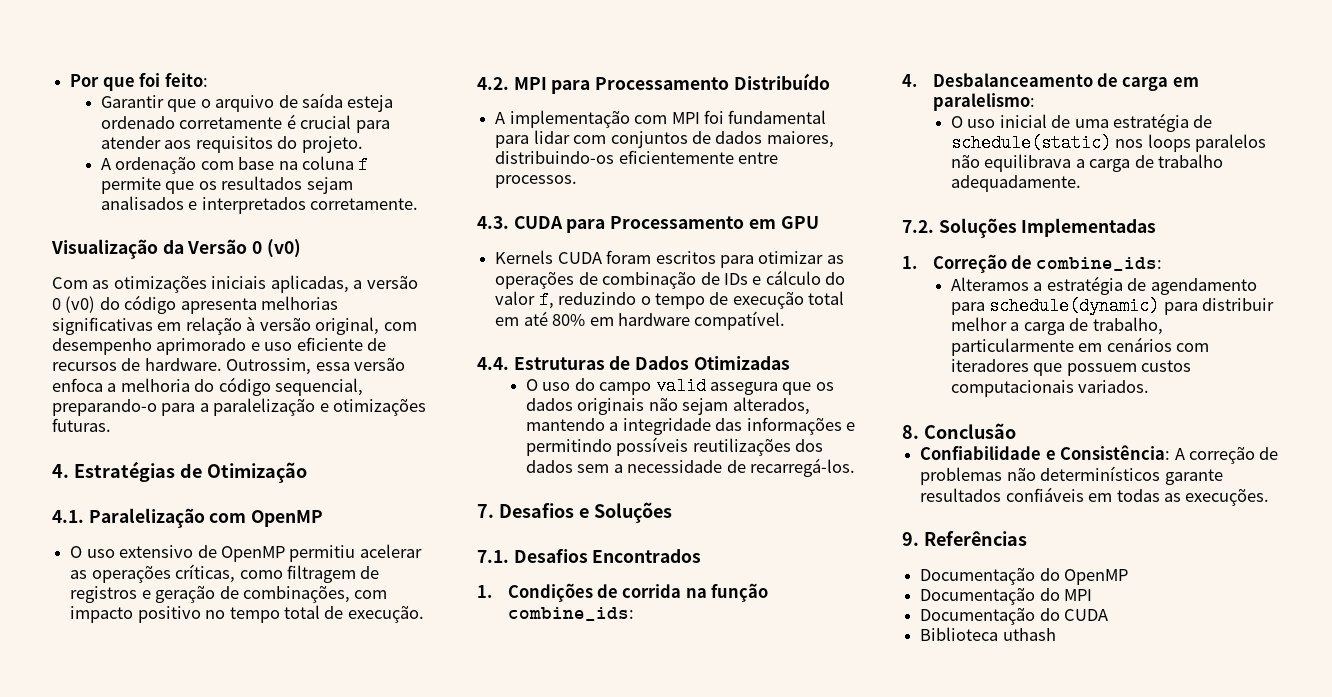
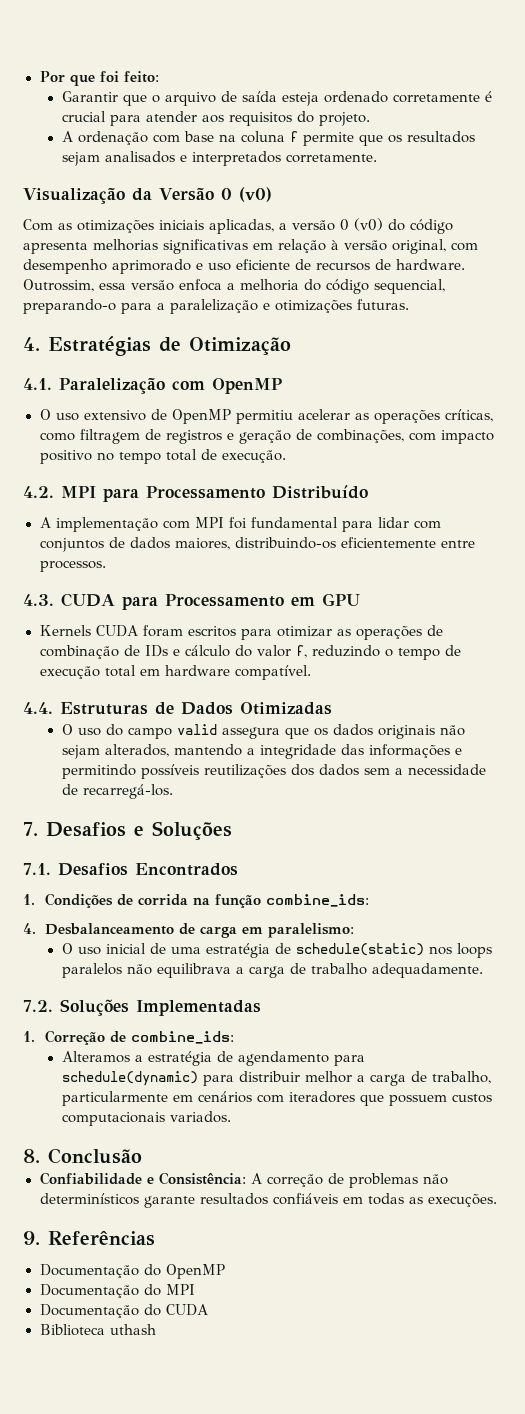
- Kernels CUDA foram escritos para otimizar as operações de combinação de IDs e cálculo do valor f, reduzindo o tempo de execução total em até 80% em hardware compatível.
+ Kernels CUDA foram escritos para otimizar as operações de combinação de IDs e cálculo do valor f, reduzindo o tempo de execução total em hardware compatível.

